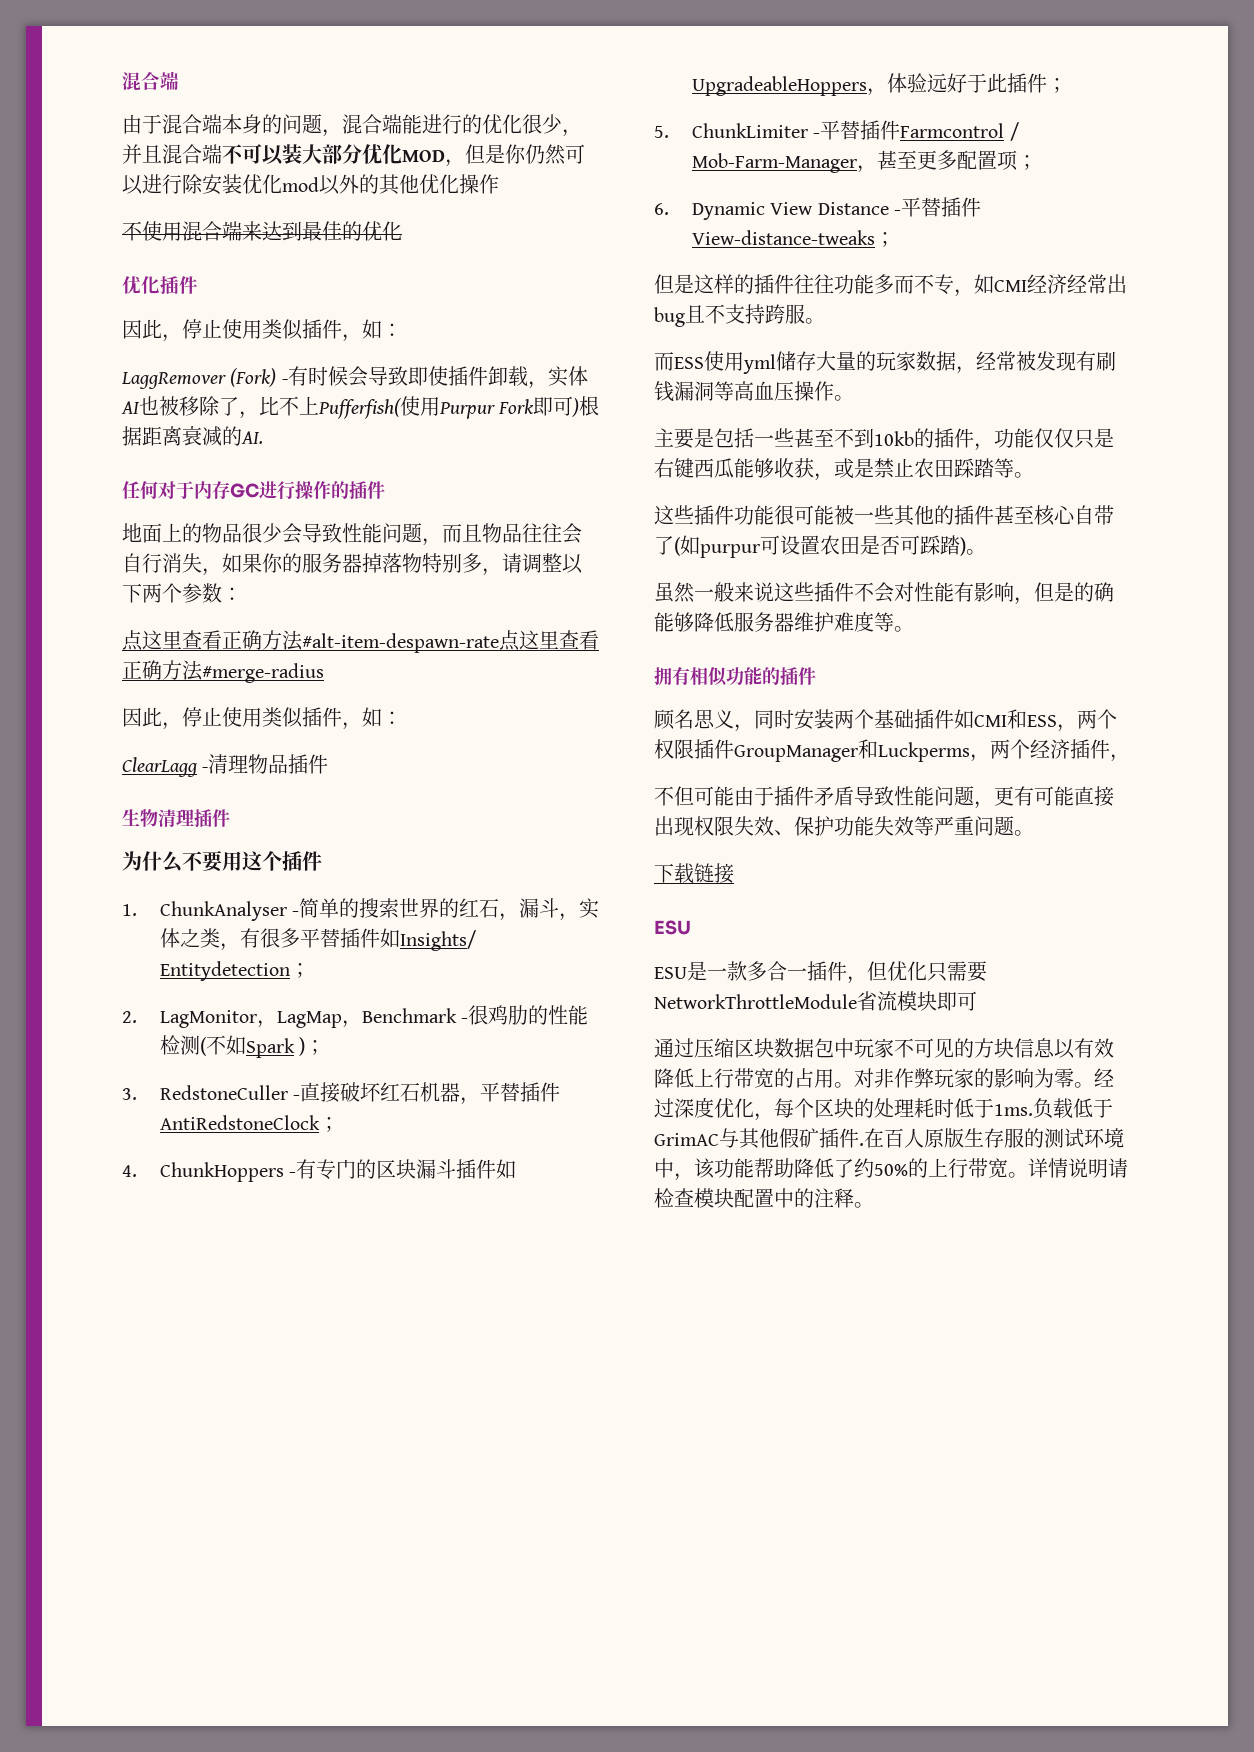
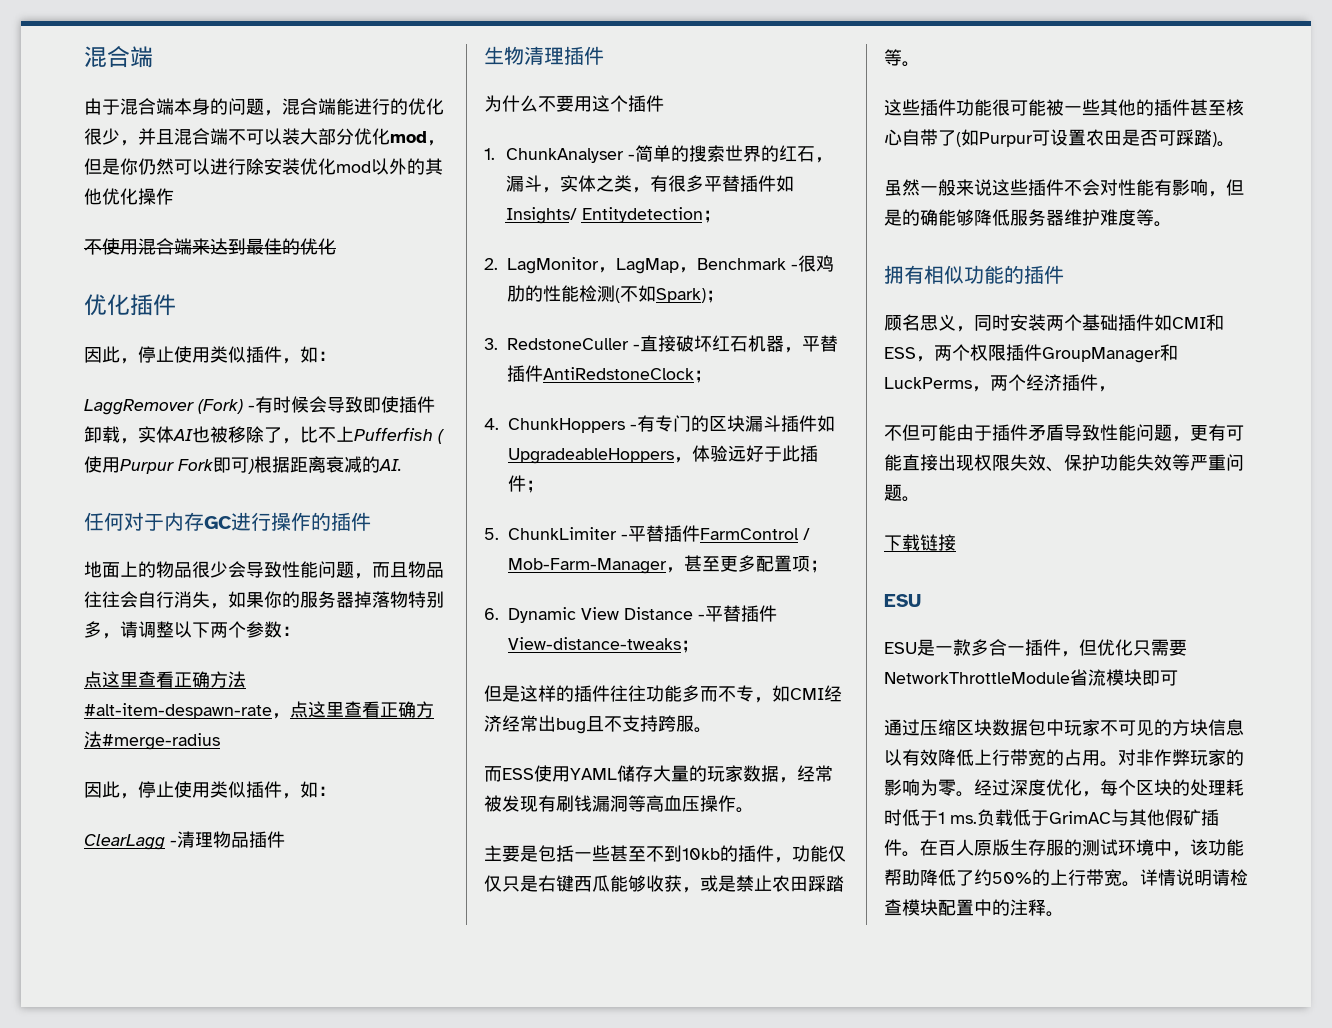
- 由于混合端本身的问题，混合端能进行的优化很少，并且混合端不可以装大部分优化MOD，但是你仍然可以进行除安装优化mod以外的其他优化操作
+ 由于混合端本身的问题，混合端能进行的优化很少，并且混合端不可以装大部分优化mod，但是你仍然可以进行除安装优化mod以外的其他优化操作
- LaggRemover (Fork) -有时候会导致即使插件卸载，实体AI也被移除了，比不上Pufferfish(使用Purpur Fork即可)根据距离衰减的AI.
+ LaggRemover (Fork) -有时候会导致即使插件卸载，实体AI也被移除了，比不上Pufferfish (使用Purpur Fork即可)根据距离衰减的AI.
- 点这里查看正确方法#alt-item-despawn-rate点这里查看正确方法#merge-radius
+ 点这里查看正确方法#alt-item-despawn-rate，点这里查看正确方法#merge-radius
- 2. LagMonitor，LagMap，Benchmark -很鸡肋的性能检测(不如Spark )；
+ 2. LagMonitor，LagMap，Benchmark -很鸡肋的性能检测(不如Spark)；
- 5. ChunkLimiter -平替插件Farmcontrol / Mob-Farm-Manager，甚至更多配置项；
+ 5. ChunkLimiter -平替插件FarmControl / Mob-Farm-Manager，甚至更多配置项；
- 而ESS使用yml储存大量的玩家数据，经常被发现有刷钱漏洞等高血压操作。
+ 而ESS使用YAML储存大量的玩家数据，经常被发现有刷钱漏洞等高血压操作。
- 这些插件功能很可能被一些其他的插件甚至核心自带了(如purpur可设置农田是否可踩踏)。
+ 这些插件功能很可能被一些其他的插件甚至核心自带了(如Purpur可设置农田是否可踩踏)。
- 顾名思义，同时安装两个基础插件如CMI和ESS，两个权限插件GroupManager和Luckperms，两个经济插件，
+ 顾名思义，同时安装两个基础插件如CMI和ESS，两个权限插件GroupManager和LuckPerms，两个经济插件，
- 经过深度优化，每个区块的处理耗时低于1ms.
+ 经过深度优化，每个区块的处理耗时低于1 ms.
- 负载低于GrimAC与其他假矿插件.
+ 负载低于GrimAC与其他假矿插件。

